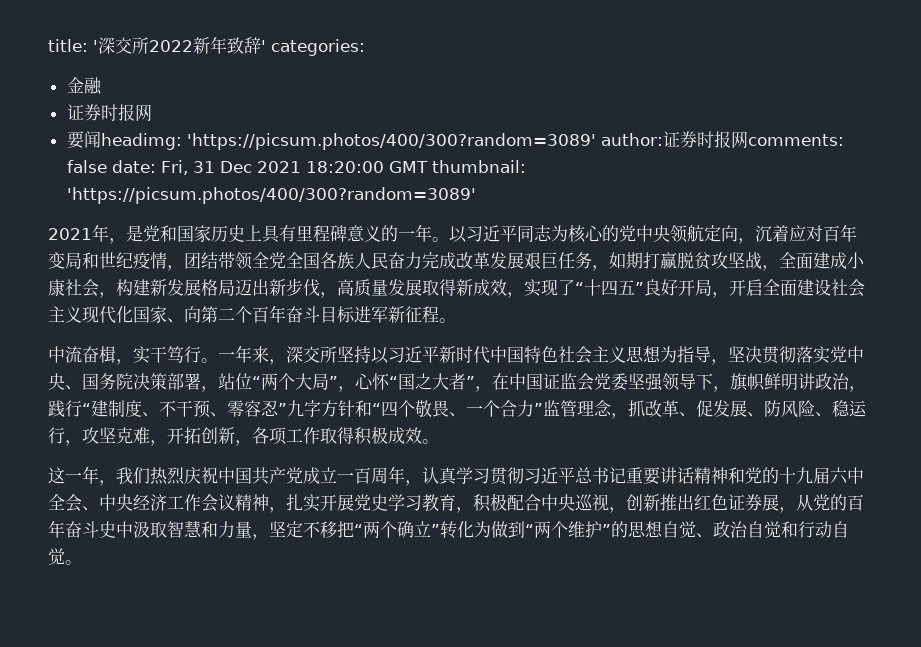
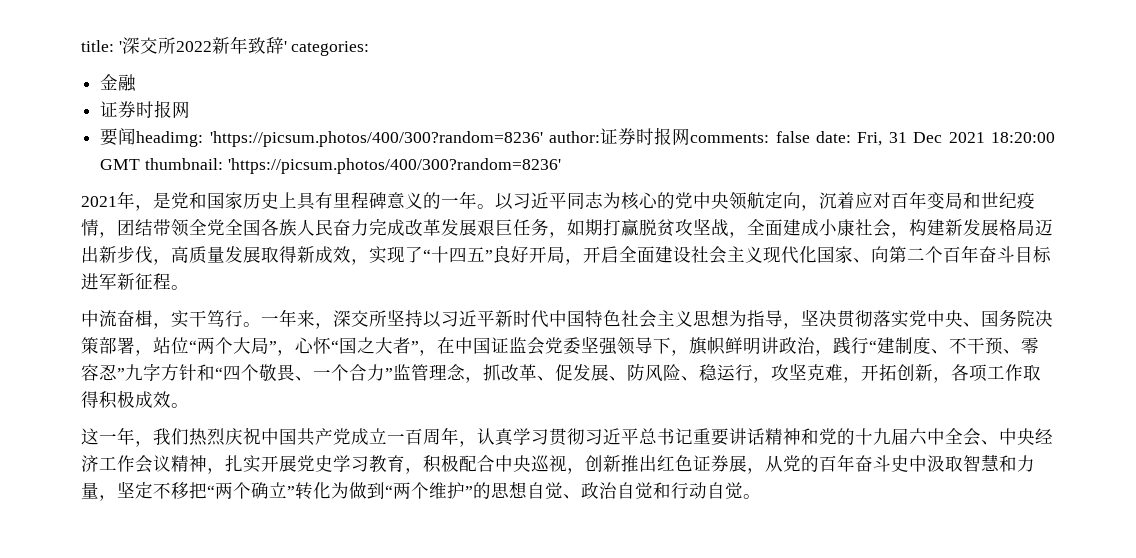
- 要闻headimg: 'https://picsum.photos/400/300?random=3089' author:证券时报网comments: false date: Fri, 31 Dec 2021 18:20:00 GMT thumbnail: 'https://picsum.photos/400/300?random=3089'
+ 要闻headimg: 'https://picsum.photos/400/300?random=8236' author:证券时报网comments: false date: Fri, 31 Dec 2021 18:20:00 GMT thumbnail: 'https://picsum.photos/400/300?random=8236'

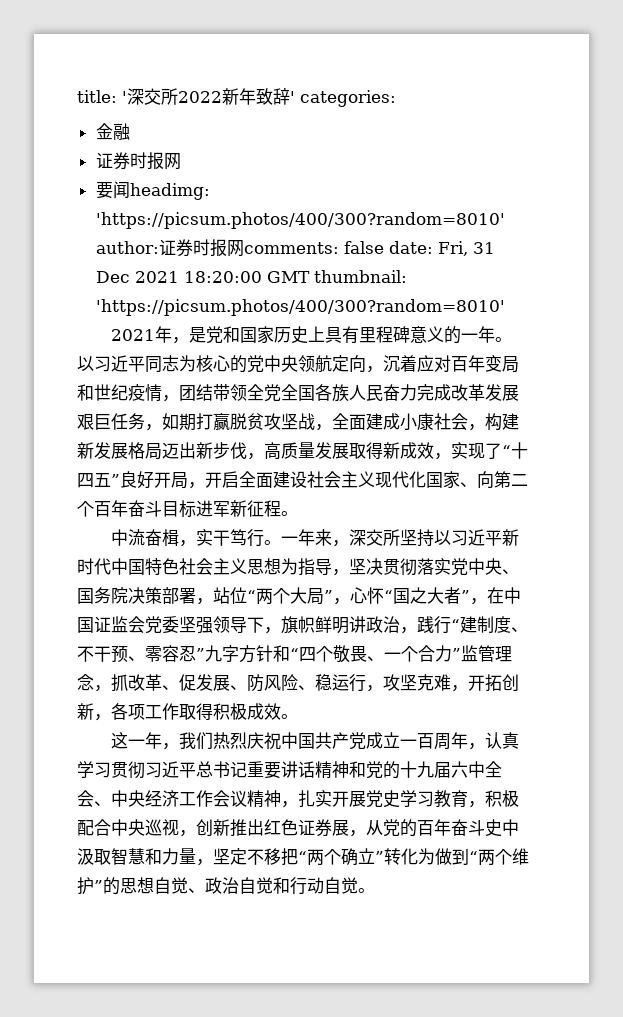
- 要闻headimg: 'https://picsum.photos/400/300?random=8236' author:证券时报网comments: false date: Fri, 31 Dec 2021 18:20:00 GMT thumbnail: 'https://picsum.photos/400/300?random=8236'
+ 要闻headimg: 'https://picsum.photos/400/300?random=8010' author:证券时报网comments: false date: Fri, 31 Dec 2021 18:20:00 GMT thumbnail: 'https://picsum.photos/400/300?random=8010'

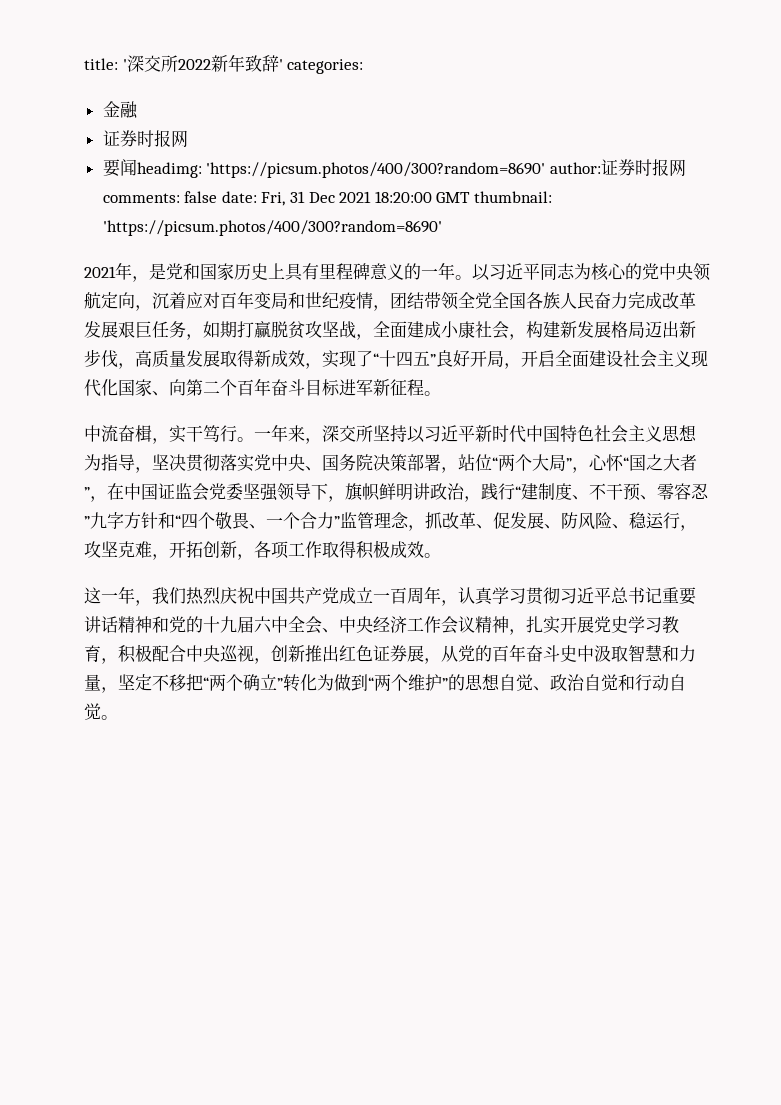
- 要闻headimg: 'https://picsum.photos/400/300?random=8010' author:证券时报网comments: false date: Fri, 31 Dec 2021 18:20:00 GMT thumbnail: 'https://picsum.photos/400/300?random=8010'
+ 要闻headimg: 'https://picsum.photos/400/300?random=8690' author:证券时报网comments: false date: Fri, 31 Dec 2021 18:20:00 GMT thumbnail: 'https://picsum.photos/400/300?random=8690'

